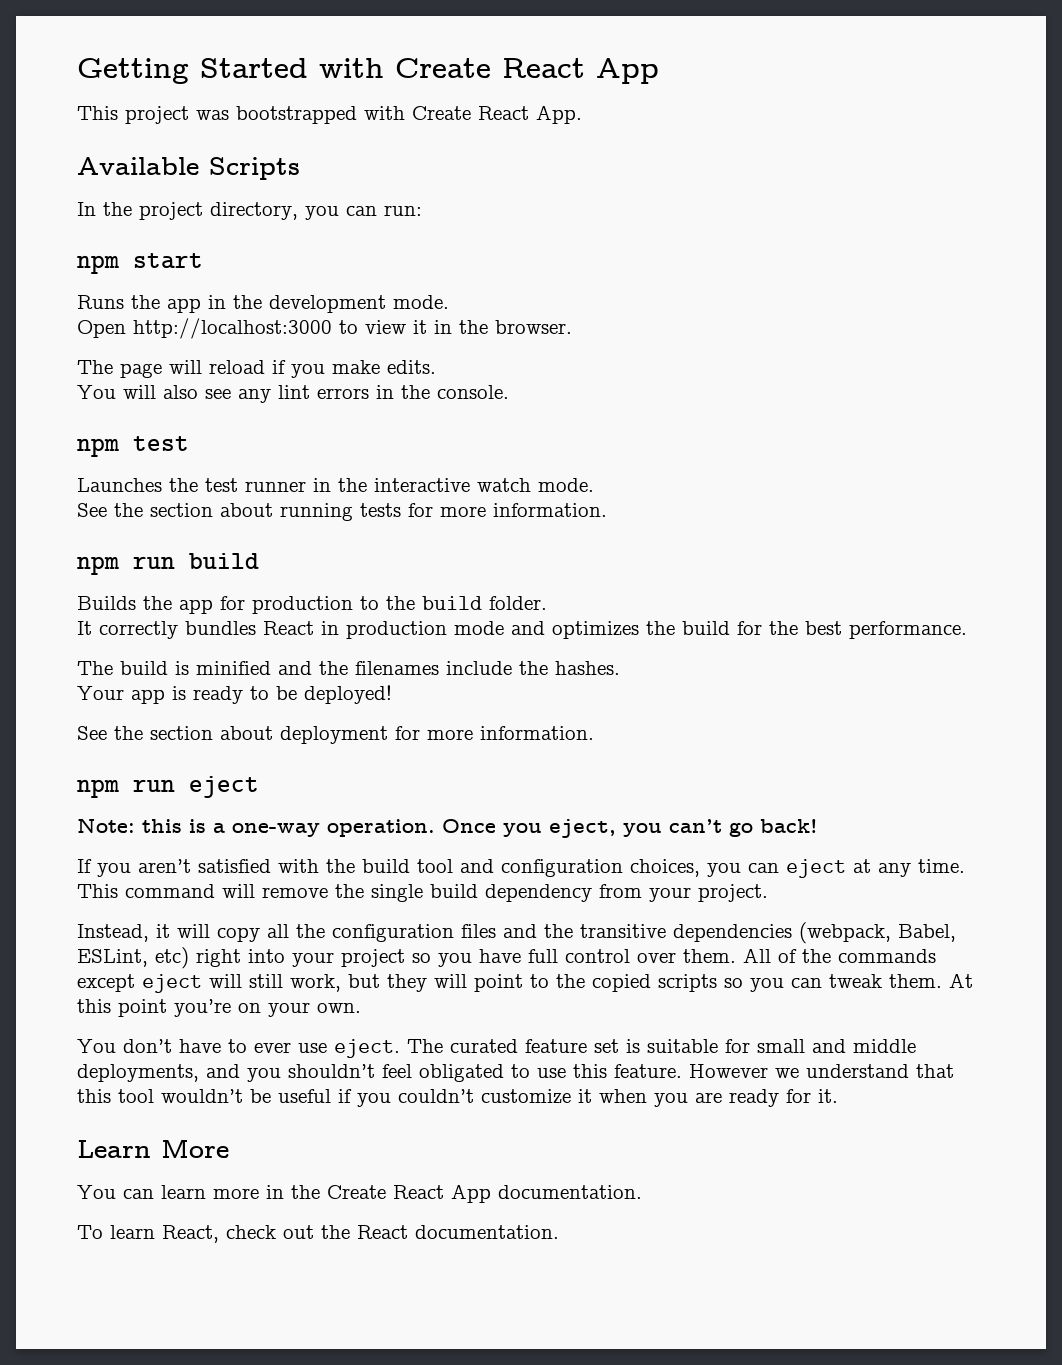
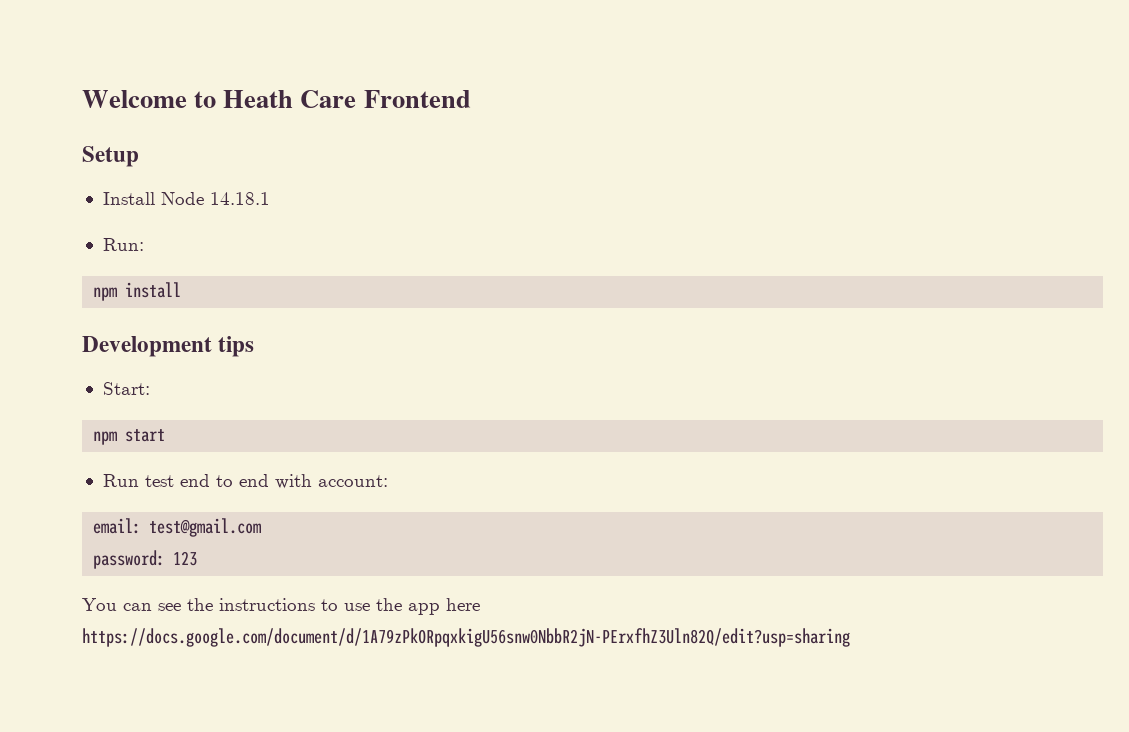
- Getting Started with Create React App
- This project was bootstrapped with Create React App.
- Available Scripts
- In the project directory, you can run:
+ Welcome to Heath Care Frontend
+ Setup
+ Install Node 14.18.1
+ Run:
+ npm install
+ Development tips
+ Start:
  npm start
- Runs the app in the development mode.
- Open http://localhost:3000 to view it in the browser.
- The page will reload if you make edits.
- You will also see any lint errors in the console.
- npm test
- Launches the test runner in the interactive watch mode.
- See the section about running tests for more information.
- npm run build
- Builds the app for production to the build folder.
- It correctly bundles React in production mode and optimizes the build for the best performance.
- The build is minified and the filenames include the hashes.
- Your app is ready to be deployed!
- See the section about deployment for more information.
- npm run eject
- Note: this is a one-way operation. Once you eject, you can’t go back!
- If you aren’t satisfied with the build tool and configuration choices, you can eject at any time. This command will remove the single build dependency from your project.
- Instead, it will copy all the configuration files and the transitive dependencies (webpack, Babel, ESLint, etc) right into your project so you have full control over them. All of the commands except eject will still work, but they will point to the copied scripts so you can tweak them. At this point you’re on your own.
- You don’t have to ever use eject. The curated feature set is suitable for small and middle deployments, and you shouldn’t feel obligated to use this feature. However we understand that this tool wouldn’t be useful if you couldn’t customize it when you are ready for it.
- Learn More
- You can learn more in the Create React App documentation.
- To learn React, check out the React documentation.
+ Run test end to end with account:
+ email: test@gmail.com
+ password: 123
+ You can see the instructions to use the app here https://docs.google.com/document/d/1A79zPkORpqxkigU56snw0NbbR2jN-PErxfhZ3Uln82Q/edit?usp=sharing

